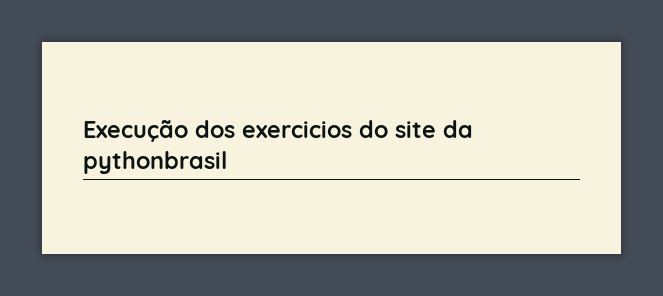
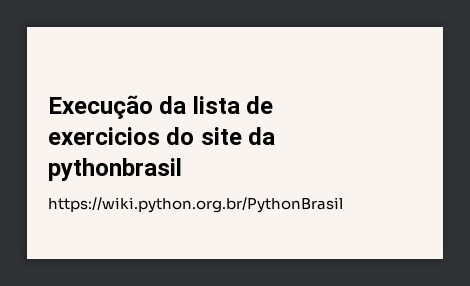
- Execução dos exercicios do site da pythonbrasil
+ Execução da lista de exercicios do site da pythonbrasil
+ https://wiki.python.org.br/PythonBrasil

